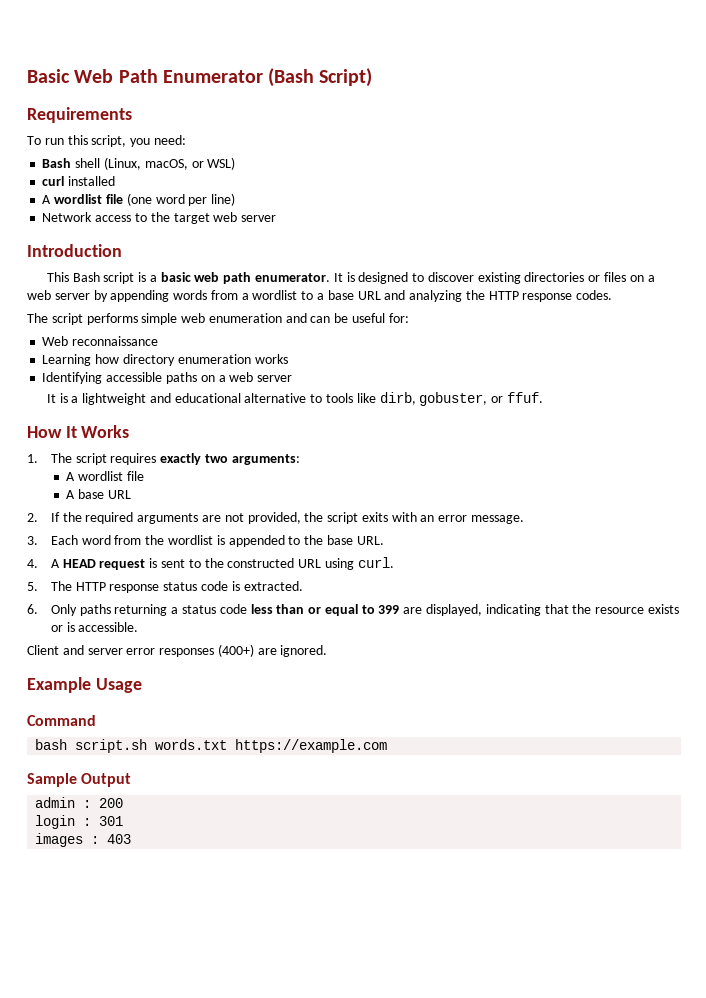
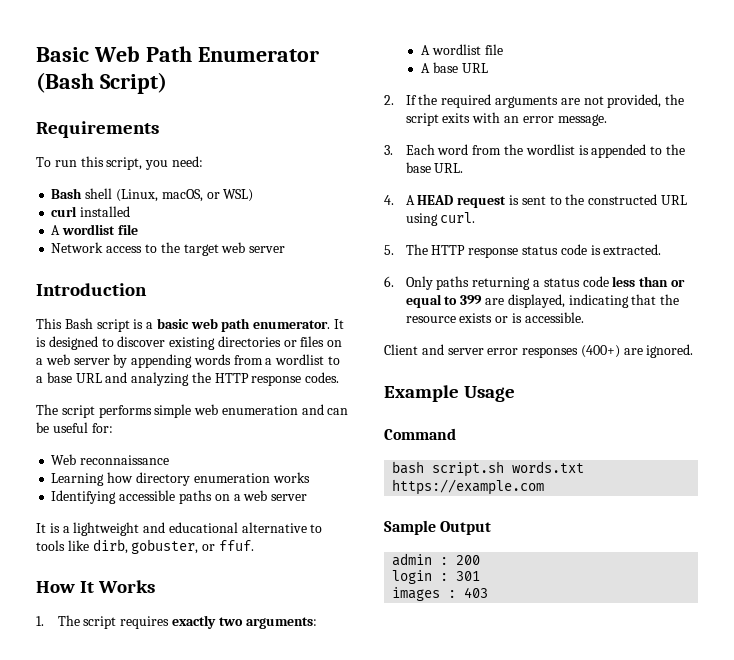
  curl installed
- A wordlist file (one word per line)
+ A wordlist file

